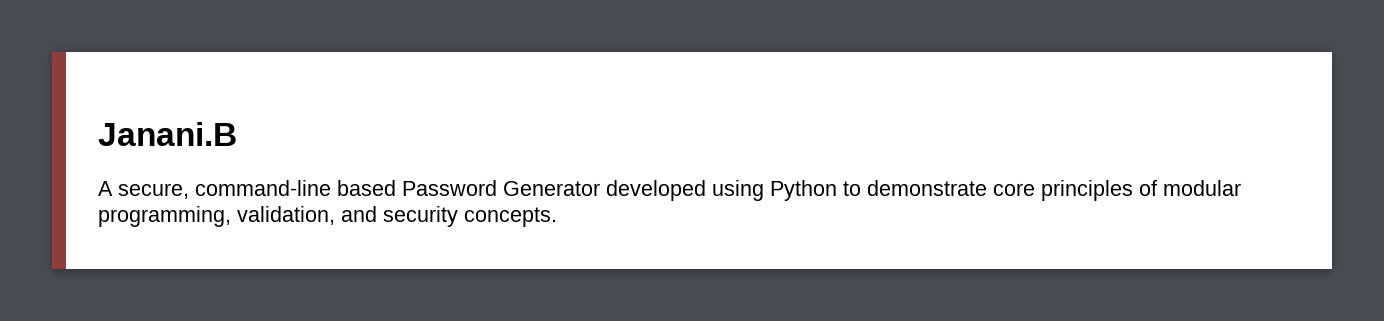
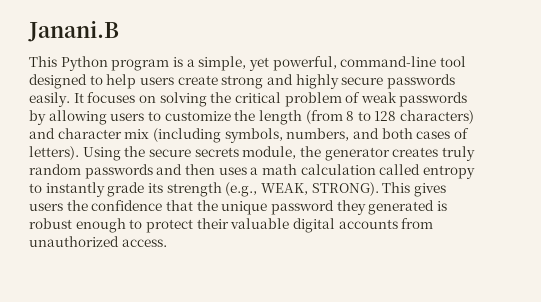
- A secure, command-line based Password Generator developed using Python to demonstrate core principles of modular programming, validation, and security concepts.
+ This Python program is a simple, yet powerful, command-line tool designed to help users create strong and highly secure passwords easily. It focuses on solving the critical problem of weak passwords by allowing users to customize the length (from 8 to 128 characters) and character mix (including symbols, numbers, and both cases of letters). Using the secure secrets module, the generator creates truly random passwords and then uses a math calculation called entropy to instantly grade its strength (e.g., WEAK, STRONG). This gives users the confidence that the unique password they generated is robust enough to protect their valuable digital accounts from unauthorized access.

